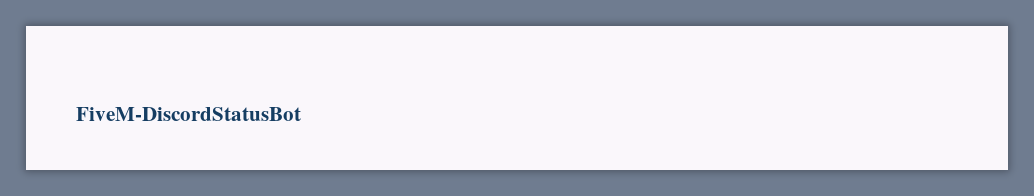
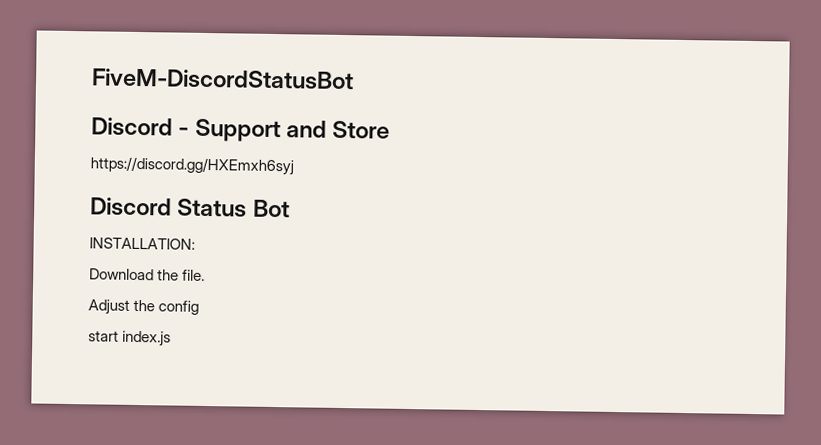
+ Discord - Support and Store
+ https://discord.gg/HXEmxh6syj
+ Discord Status Bot
+ INSTALLATION:
+ Download the file.
+ Adjust the config
+ start index.js

